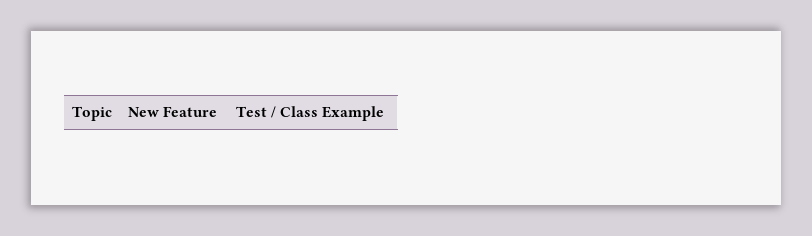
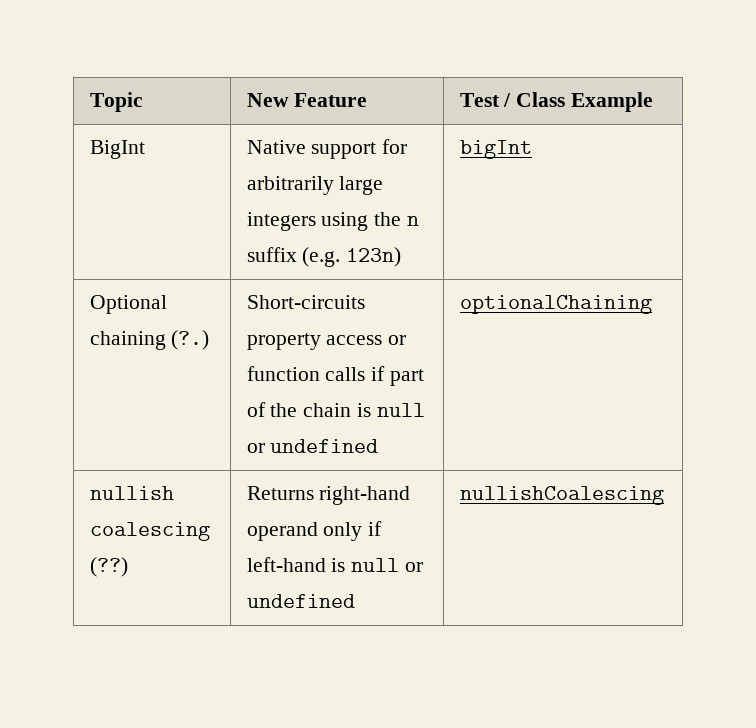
+ BigInt | Native support for arbitrarily large integers using the n suffix (e.g. 123n) | bigInt
+ Optional chaining (?.) | Short-circuits property access or function calls if part of the chain is null or undefined | optionalChaining
+ nullish coalescing (??) | Returns right-hand operand only if left-hand is null or undefined | nullishCoalescing

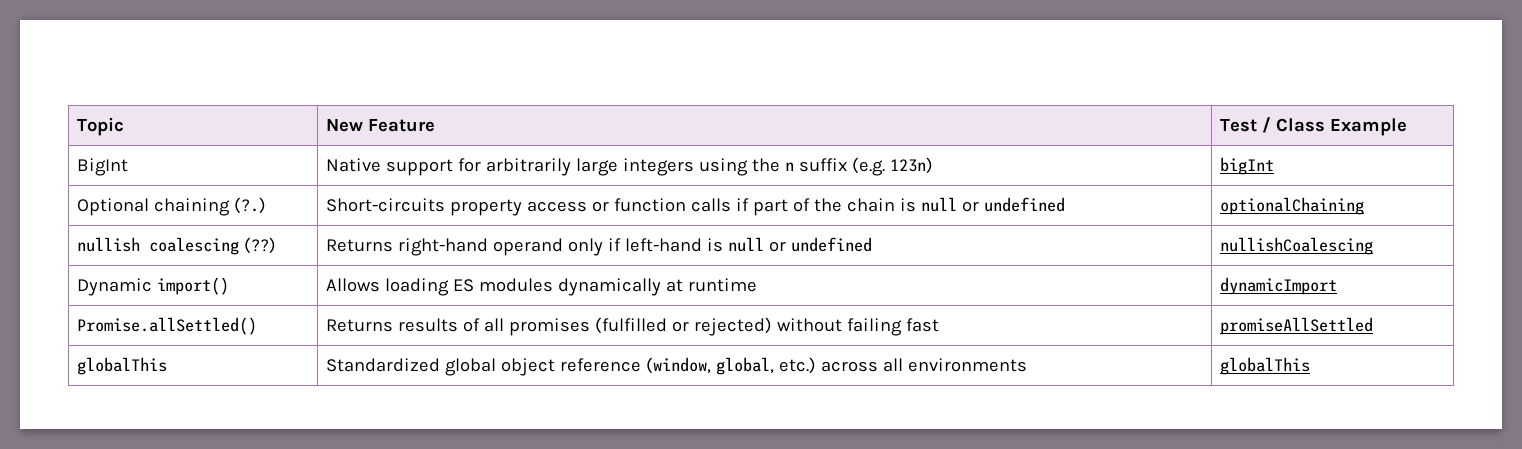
+ Dynamic import() | Allows loading ES modules dynamically at runtime | dynamicImport
+ Promise.allSettled() | Returns results of all promises (fulfilled or rejected) without failing fast | promiseAllSettled
+ globalThis | Standardized global object reference (window, global, etc.) across all environments | globalThis

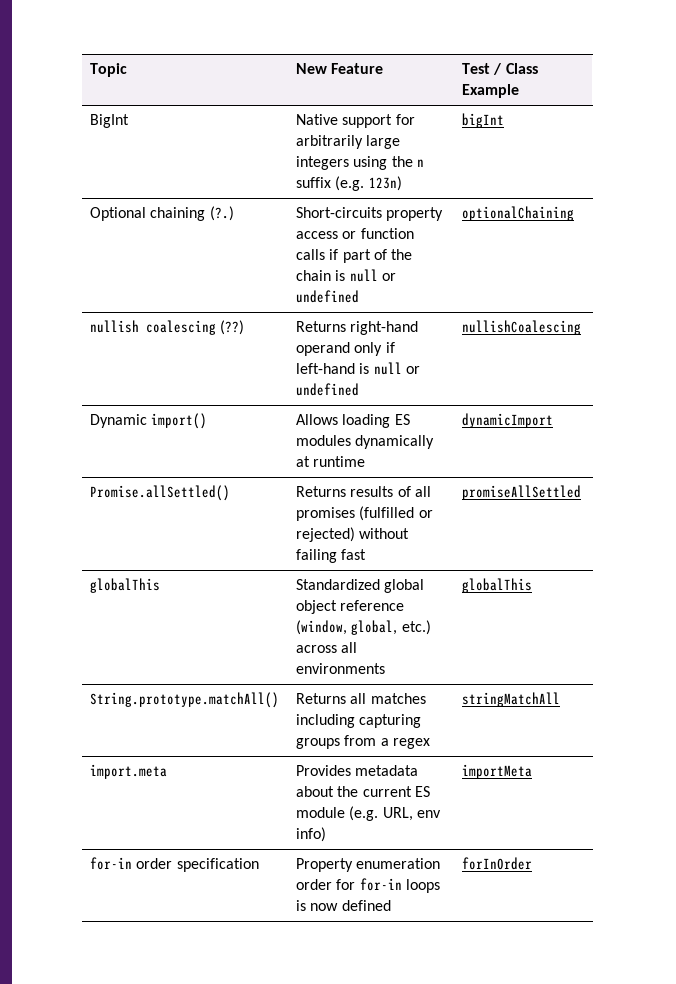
+ String.prototype.matchAll() | Returns all matches including capturing groups from a regex | stringMatchAll
+ import.meta | Provides metadata about the current ES module (e.g. URL, env info) | importMeta
+ for-in order specification | Property enumeration order for for-in loops is now defined | forInOrder

